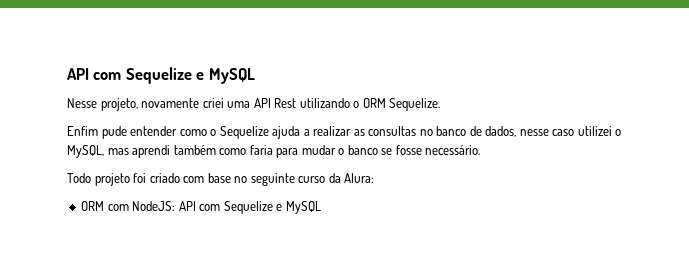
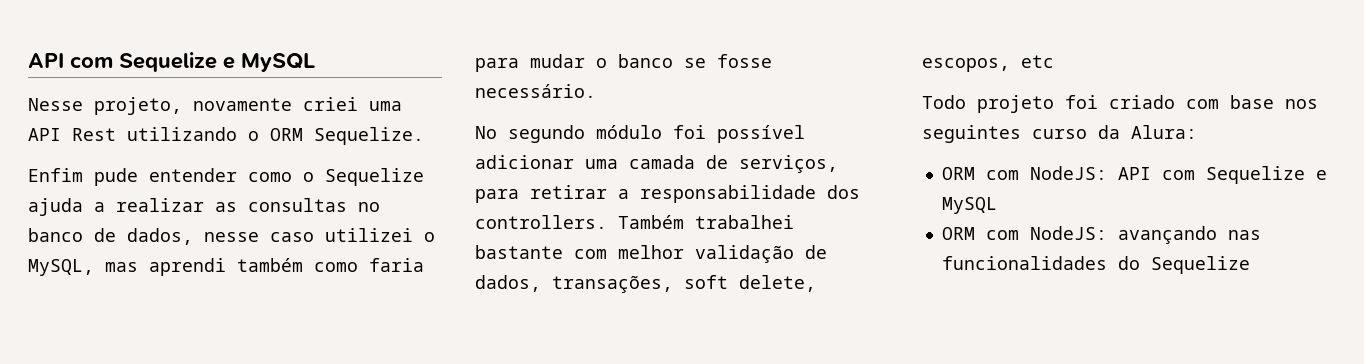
+ No segundo módulo foi possível adicionar uma camada de serviços, para retirar a responsabilidade dos controllers. Também trabalhei bastante com melhor validação de dados, transações, soft delete, escopos, etc
- Todo projeto foi criado com base no seguinte curso da Alura:
+ Todo projeto foi criado com base nos seguintes curso da Alura:
+ ORM com NodeJS: avançando nas funcionalidades do Sequelize

